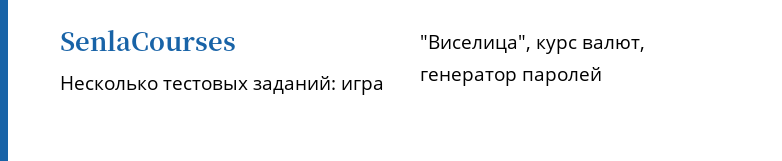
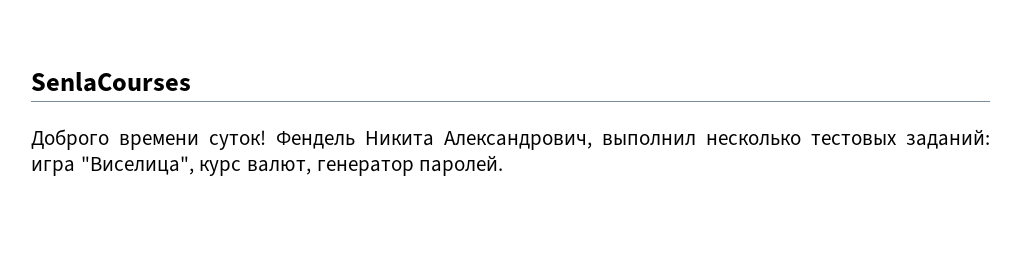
- Несколько тестовых заданий: игра "Виселица", курс валют, генератор паролей
+ Доброго времени суток! Фендель Никита Александрович, выполнил несколько тестовых заданий: игра "Виселица", курс валют, генератор паролей.

